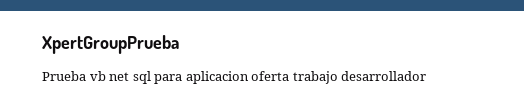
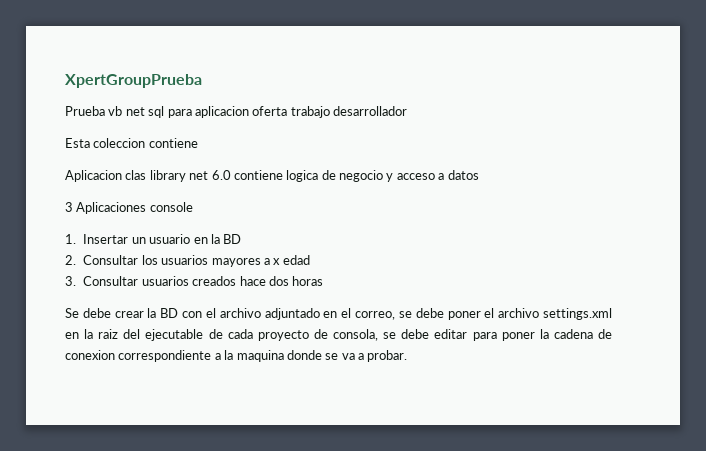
+ Esta coleccion contiene
+ Aplicacion clas library net 6.0 contiene logica de negocio y acceso a datos
+ 3 Aplicaciones console
+ 1. Insertar un usuario en la BD
+ 2. Consultar los usuarios mayores a x edad
+ 3. Consultar usuarios creados hace dos horas
+ Se debe crear la BD con el archivo adjuntado en el correo, se debe poner el archivo settings.xml en la raiz del ejecutable de cada proyecto de consola, se debe editar para poner la cadena de conexion correspondiente a la maquina donde se va a probar.

